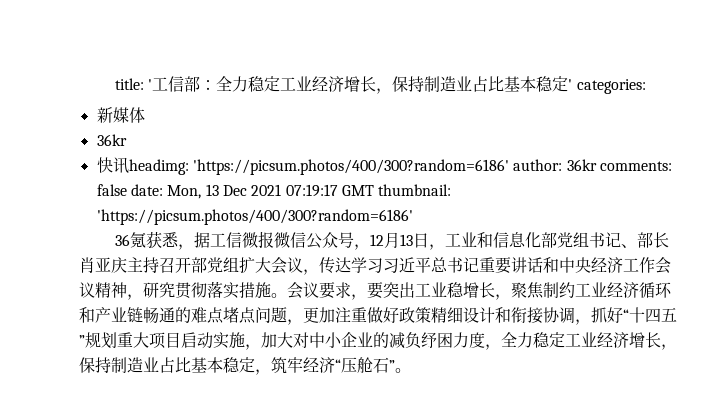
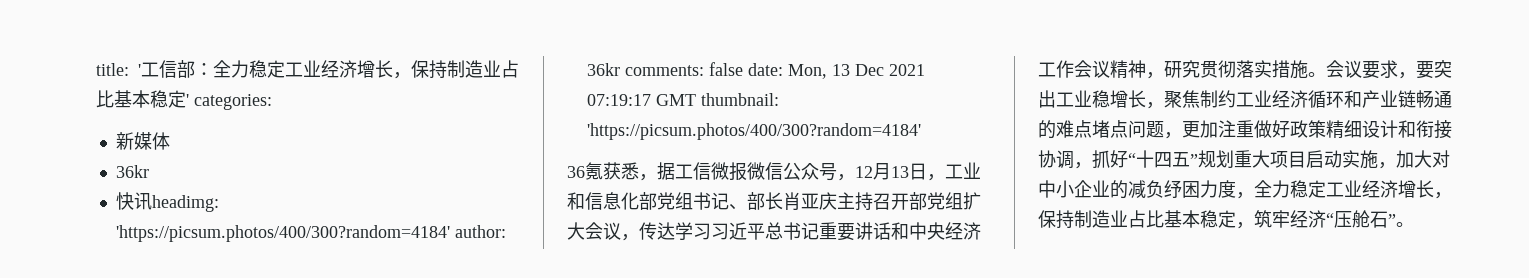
- 快讯headimg: 'https://picsum.photos/400/300?random=6186' author: 36kr comments: false date: Mon, 13 Dec 2021 07:19:17 GMT thumbnail: 'https://picsum.photos/400/300?random=6186'
+ 快讯headimg: 'https://picsum.photos/400/300?random=4184' author: 36kr comments: false date: Mon, 13 Dec 2021 07:19:17 GMT thumbnail: 'https://picsum.photos/400/300?random=4184'

